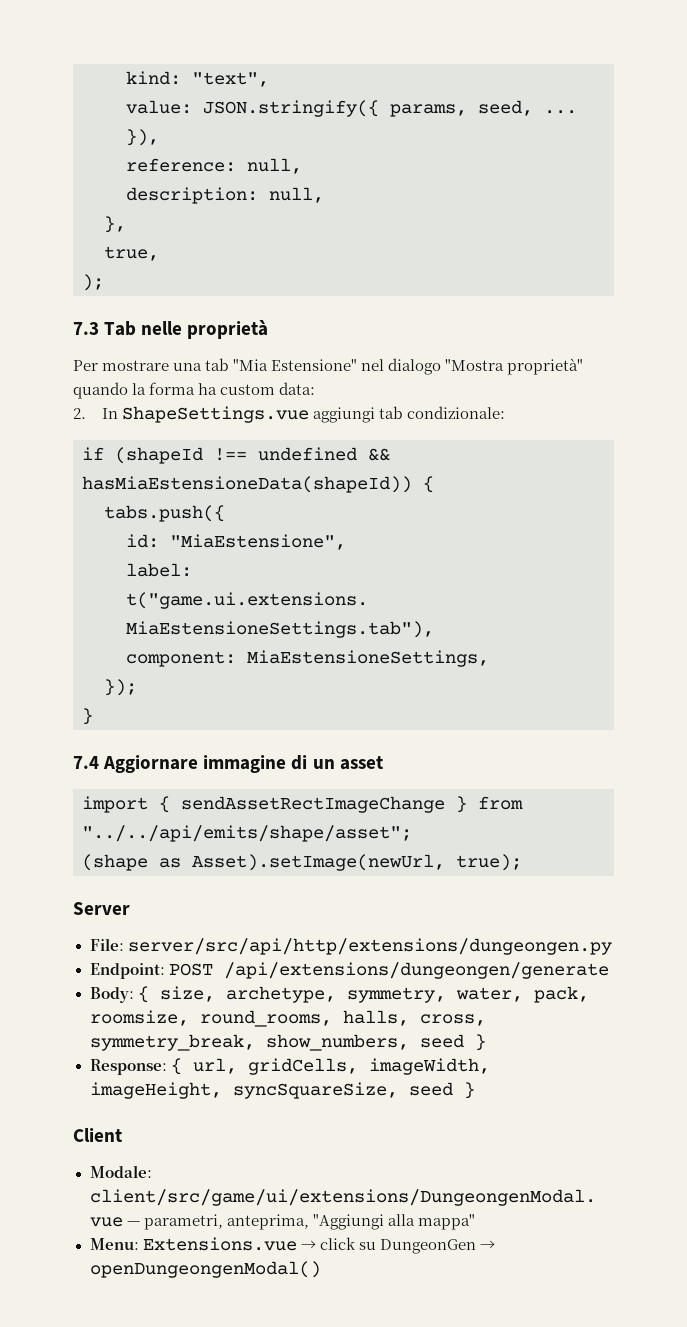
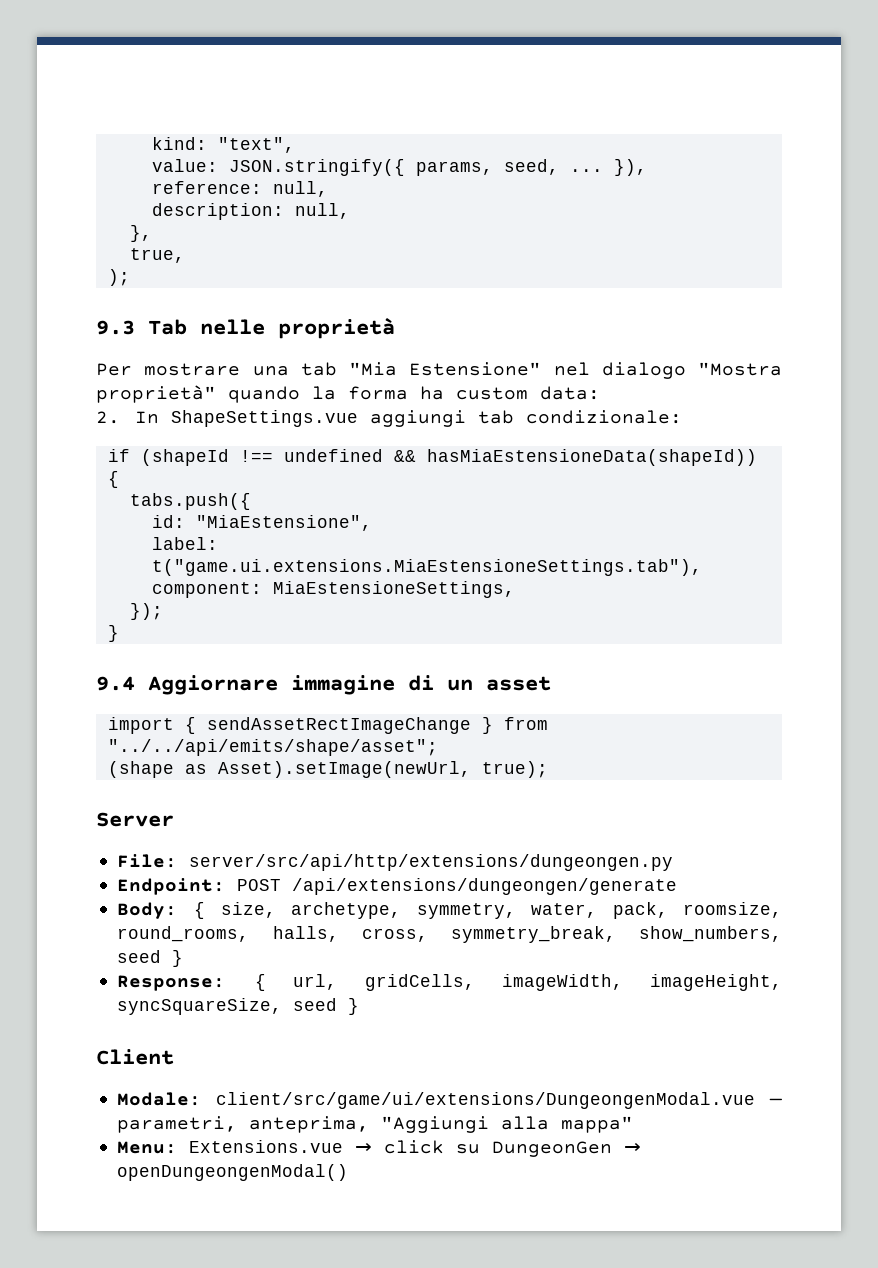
- 7.3 Tab nelle proprietà
+ 9.3 Tab nelle proprietà
- 7.4 Aggiornare immagine di un asset
+ 9.4 Aggiornare immagine di un asset

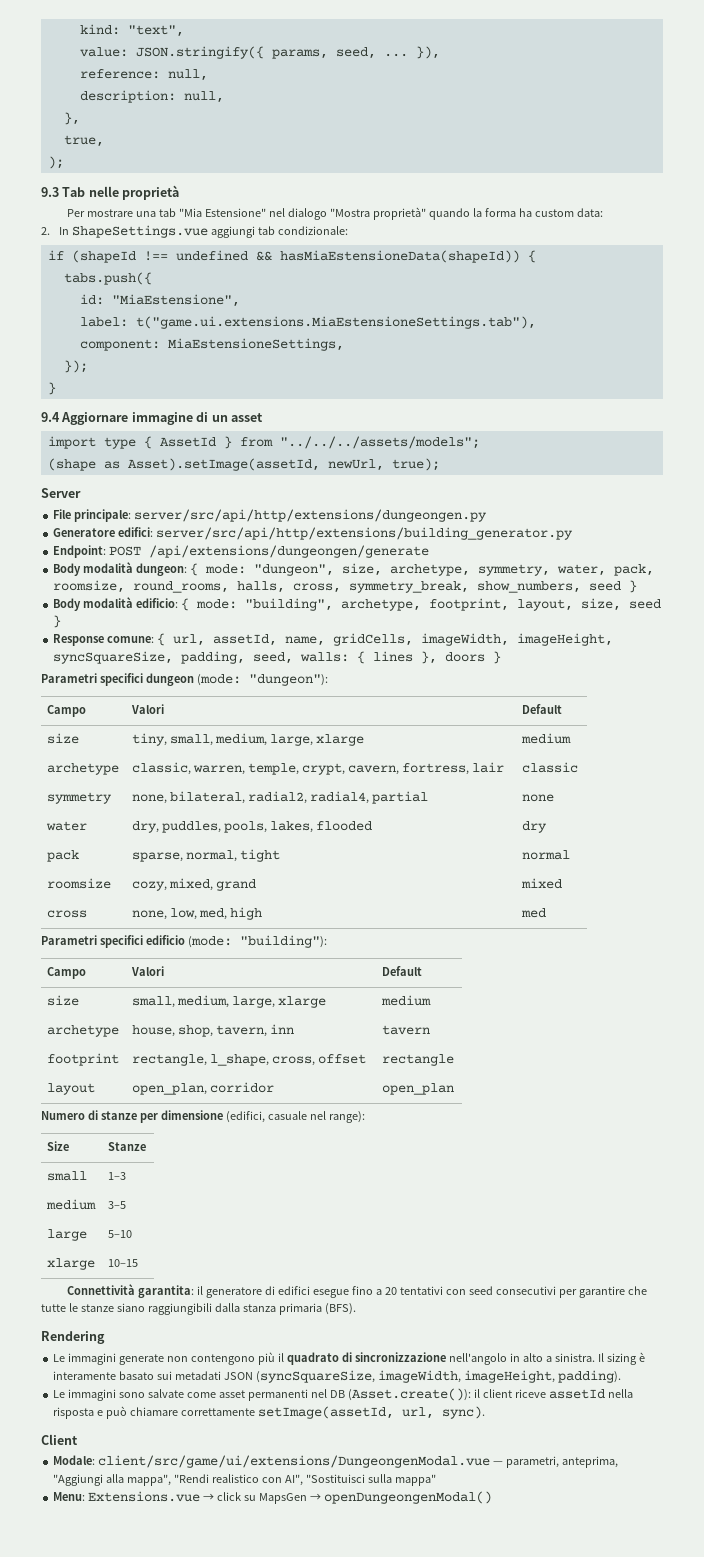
- import { sendAssetRectImageChange } from "../../api/emits/shape/asset";
+ import type { AssetId } from "../../../assets/models";
- (shape as Asset).setImage(newUrl, true);
+ (shape as Asset).setImage(assetId, newUrl, true);
- File: server/src/api/http/extensions/dungeongen.py
+ File principale: server/src/api/http/extensions/dungeongen.py
+ Generatore edifici: server/src/api/http/extensions/building_generator.py
- Body: { size, archetype, symmetry, water, pack, roomsize, round_rooms, halls, cross, symmetry_break, show_numbers, seed }
+ Body modalità dungeon: { mode: "dungeon", size, archetype, symmetry, water, pack, roomsize, round_rooms, halls, cross, symmetry_break, show_numbers, seed }
- Response: { url, gridCells, imageWidth, imageHeight, syncSquareSize, seed }
+ Body modalità edificio: { mode: "building", archetype, footprint, layout, size, seed }
+ Response comune: { url, assetId, name, gridCells, imageWidth, imageHeight, syncSquareSize, padding, seed, walls: { lines }, doors }
+ Parametri specifici dungeon (mode: "dungeon"):
+ Campo | Valori | Default
+ size | tiny, small, medium, large, xlarge | medium
+ archetype | classic, warren, temple, crypt, cavern, fortress, lair | classic
+ symmetry | none, bilateral, radial2, radial4, partial | none
+ water | dry, puddles, pools, lakes, flooded | dry
+ pack | sparse, normal, tight | normal
+ roomsize | cozy, mixed, grand | mixed
+ cross | none, low, med, high | med
+ Parametri specifici edificio (mode: "building"):
+ Campo | Valori | Default
+ size | small, medium, large, xlarge | medium
+ archetype | house, shop, tavern, inn | tavern
+ footprint | rectangle, l_shape, cross, offset | rectangle
+ layout | open_plan, corridor | open_plan
+ Numero di stanze per dimensione (edifici, casuale nel range):
+ Size | Stanze
+ small | 1–3
+ medium | 3–5
+ large | 5–10
+ xlarge | 10–15
+ Connettività garantita: il generatore di edifici esegue fino a 20 tentativi con seed consecutivi per garantire che tutte le stanze siano raggiungibili dalla stanza primaria (BFS).
+ Rendering
+ Le immagini generate non contengono più il quadrato di sincronizzazione nell'angolo in alto a sinistra. Il sizing è interamente basato sui metadati JSON (syncSquareSize, imageWidth, imageHeight, padding).
+ Le immagini sono salvate come asset permanenti nel DB (Asset.create()): il client riceve assetId nella risposta e può chiamare correttamente setImage(assetId, url, sync).
- Modale: client/src/game/ui/extensions/DungeongenModal.vue — parametri, anteprima, "Aggiungi alla mappa"
+ Modale: client/src/game/ui/extensions/DungeongenModal.vue — parametri, anteprima, "Aggiungi alla mappa", "Rendi realistico con AI", "Sostituisci sulla mappa"
- Menu: Extensions.vue → click su DungeonGen → openDungeongenModal()
+ Menu: Extensions.vue → click su MapsGen → openDungeongenModal()

